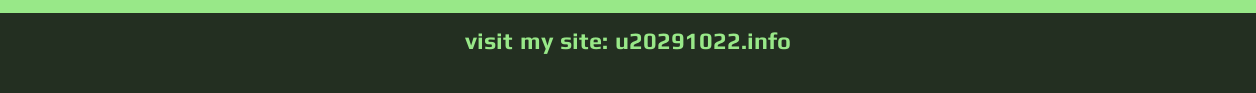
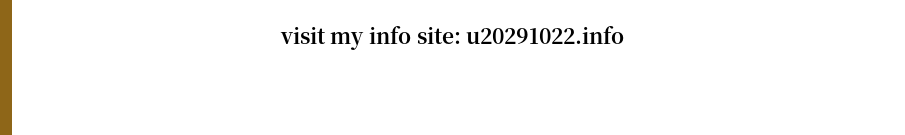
- visit my site: u20291022.info
+ visit my info site: u20291022.info

